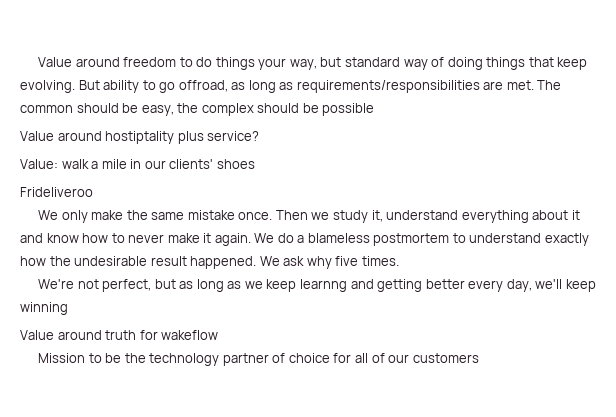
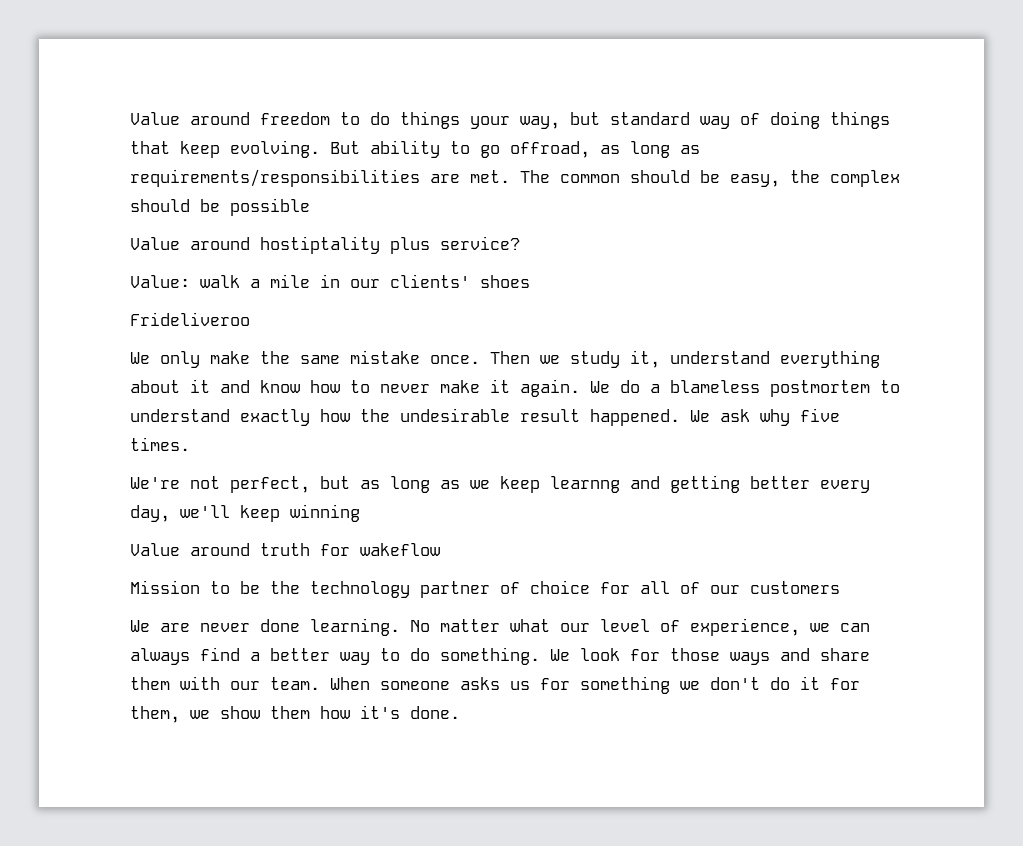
+ We are never done learning. No matter what our level of experience, we can always find a better way to do something. We look for those ways and share them with our team. When someone asks us for something we don't do it for them, we show them how it's done.

